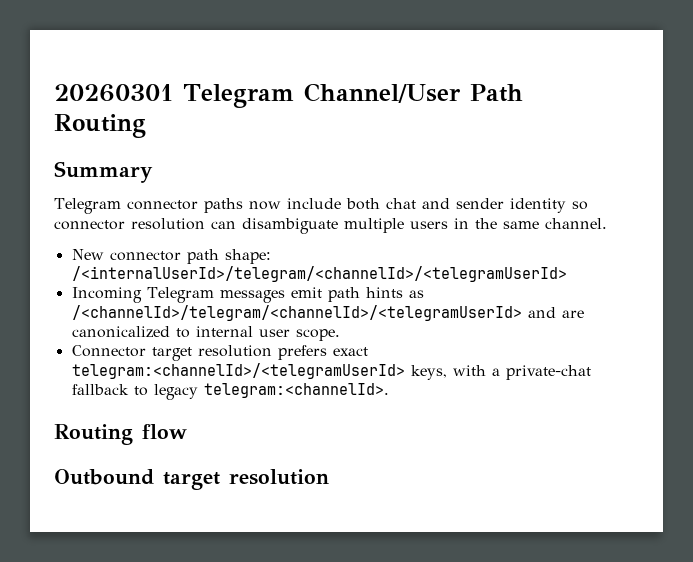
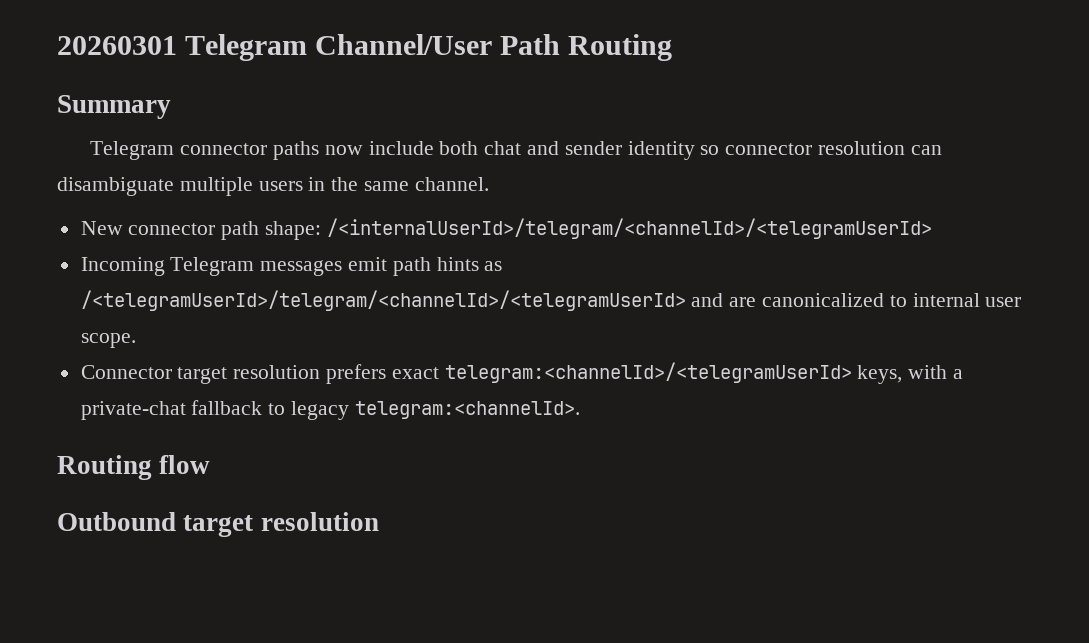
- Incoming Telegram messages emit path hints as /<channelId>/telegram/<channelId>/<telegramUserId> and are canonicalized to internal user scope.
+ Incoming Telegram messages emit path hints as /<telegramUserId>/telegram/<channelId>/<telegramUserId> and are canonicalized to internal user scope.

